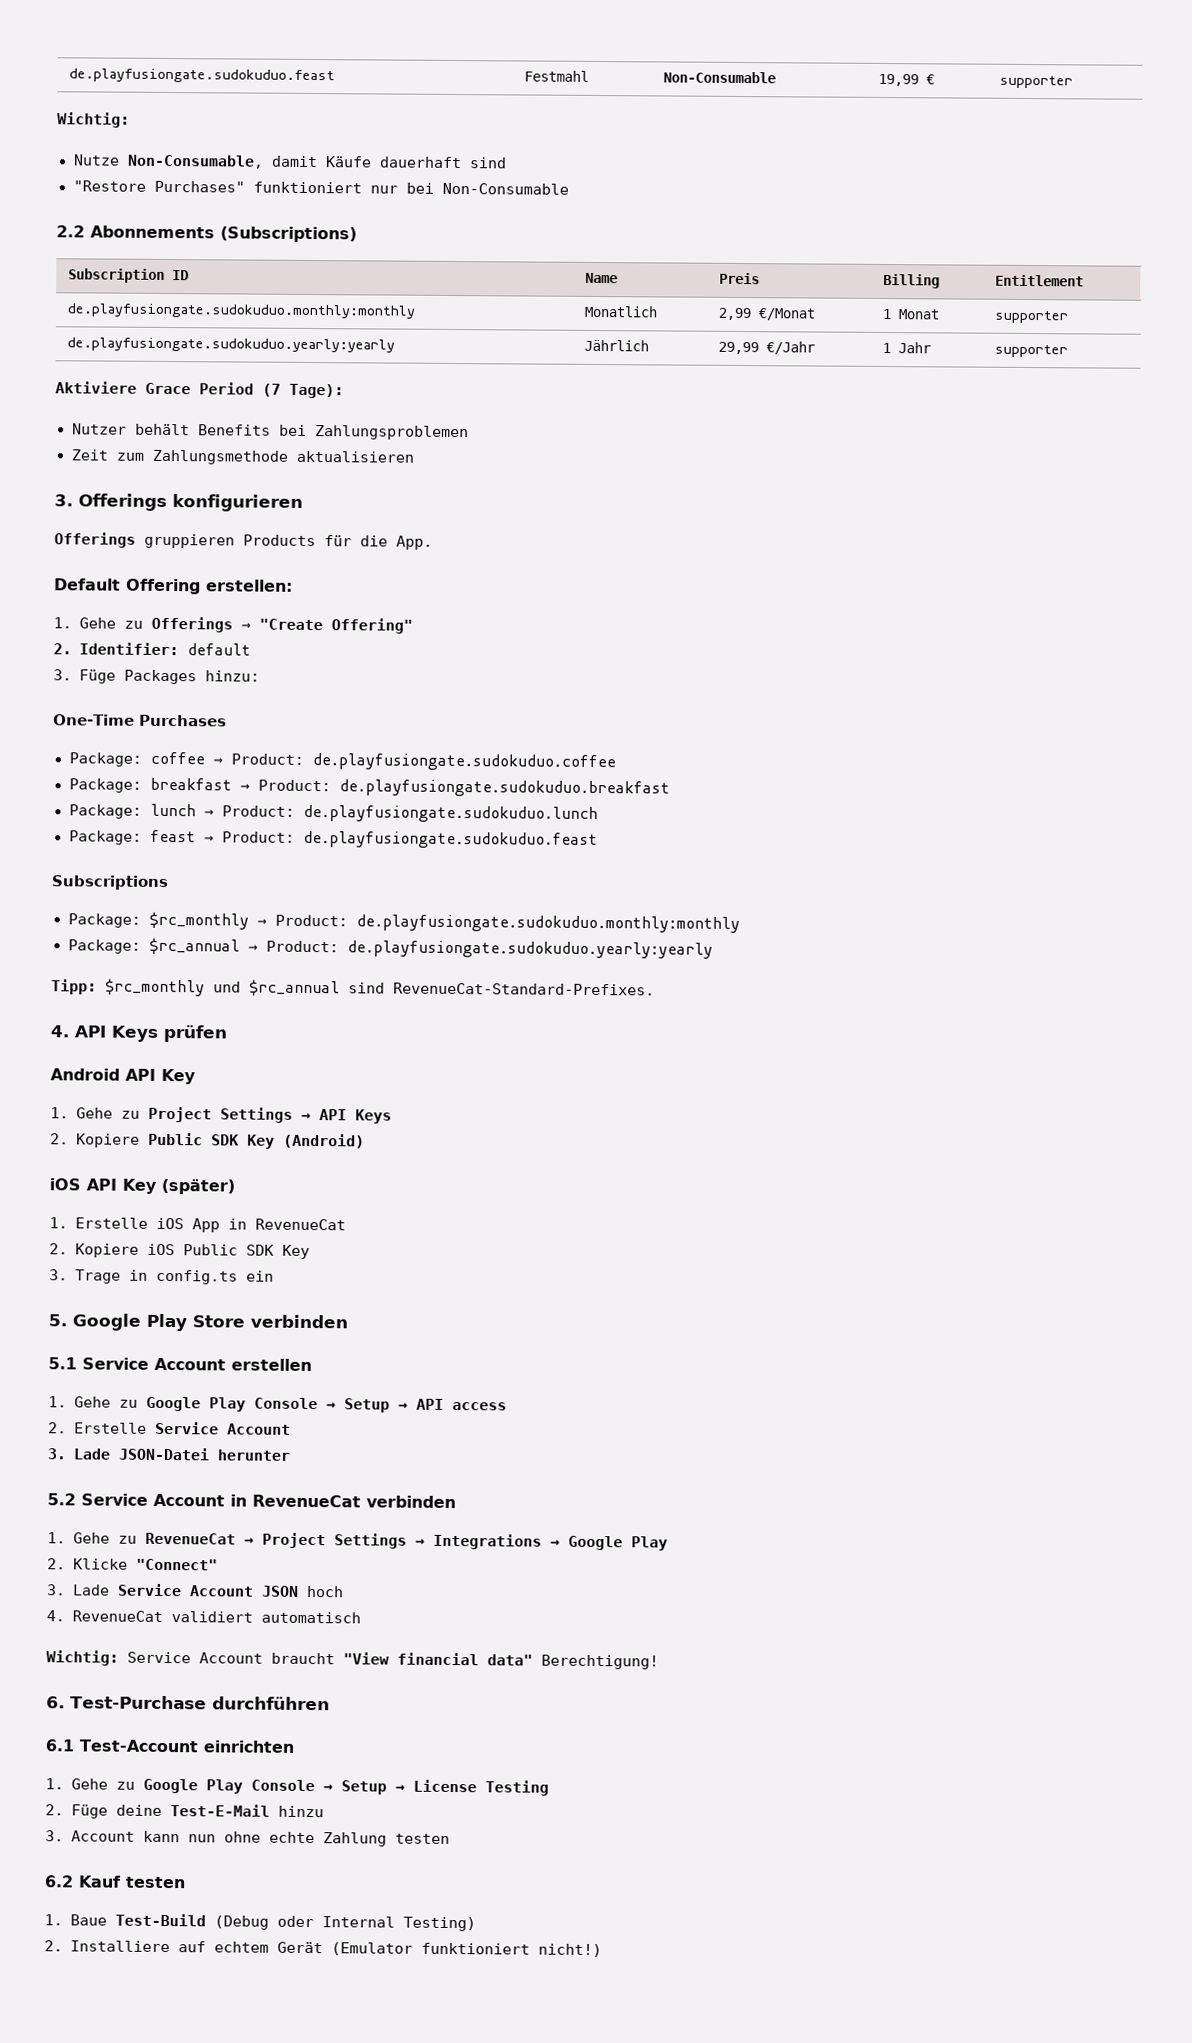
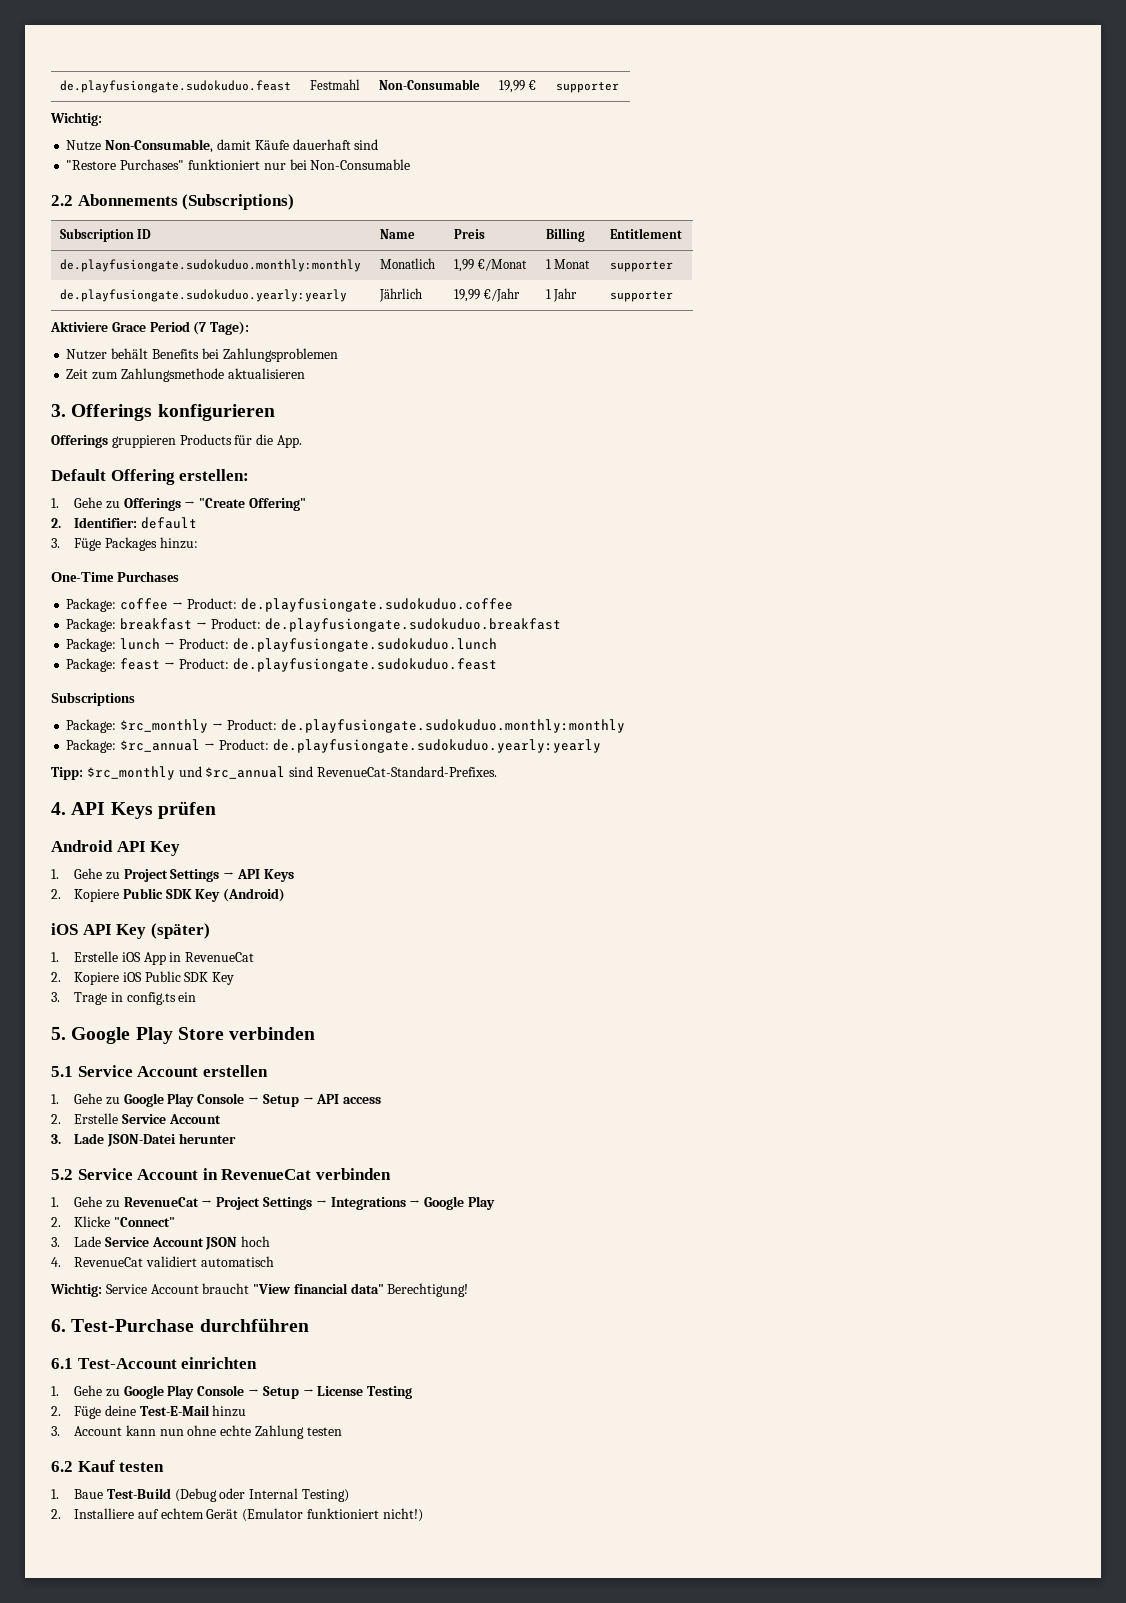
- de.playfusiongate.sudokuduo.monthly:monthly | Monatlich | 2,99 €/Monat | 1 Monat | supporter
+ de.playfusiongate.sudokuduo.monthly:monthly | Monatlich | 1,99 €/Monat | 1 Monat | supporter
- de.playfusiongate.sudokuduo.yearly:yearly | Jährlich | 29,99 €/Jahr | 1 Jahr | supporter
+ de.playfusiongate.sudokuduo.yearly:yearly | Jährlich | 19,99 €/Jahr | 1 Jahr | supporter

